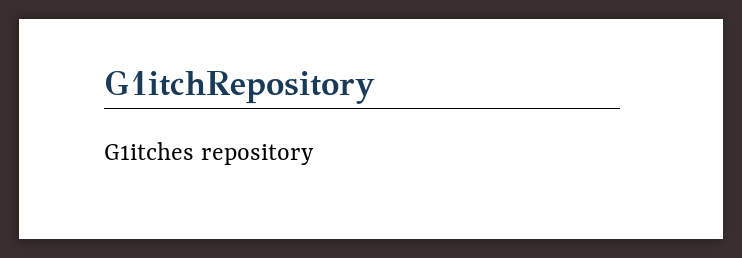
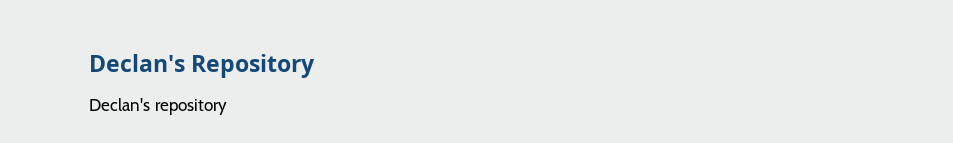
- G1itchRepository
- G1itches repository
+ Declan's Repository
+ Declan's repository

